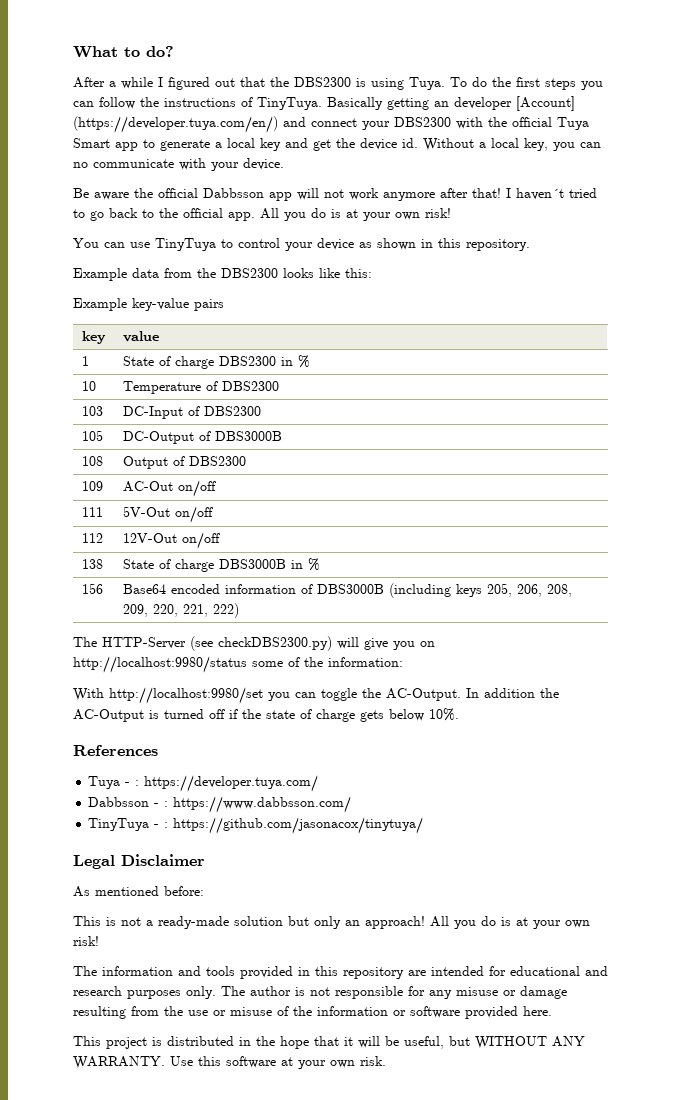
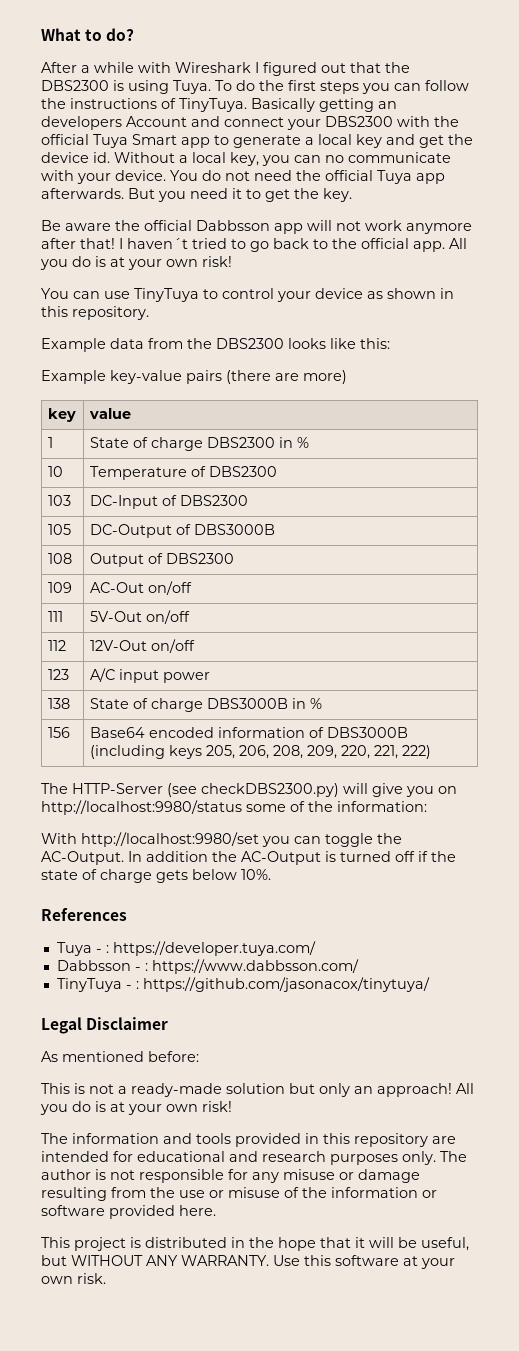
- After a while I figured out that the DBS2300 is using Tuya.
+ After a while with Wireshark I figured out that the DBS2300 is using Tuya.
- Basically getting an developer [Account] (https://developer.tuya.com/en/) and connect your DBS2300 with the official Tuya Smart app to generate a local key and get the device id.
+ Basically getting an developers Account and connect your DBS2300 with the official Tuya Smart app to generate a local key and get the device id.
+ You do not need the official Tuya app afterwards. But you need it to get the key.
- Example key-value pairs
+ Example key-value pairs (there are more)
+ 123 | A/C input power

